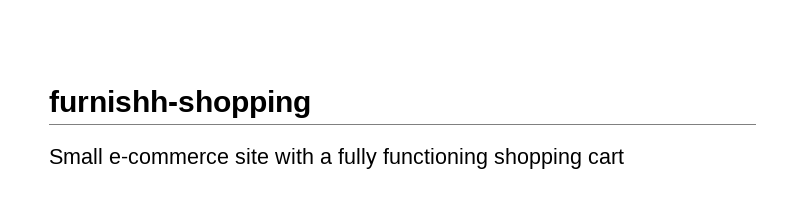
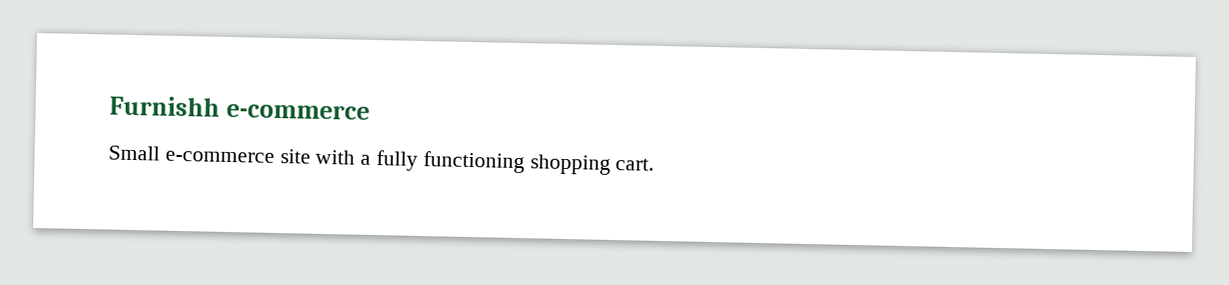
- furnishh-shopping
+ Furnishh e-commerce
- Small e-commerce site with a fully functioning shopping cart
+ Small e-commerce site with a fully functioning shopping cart.

